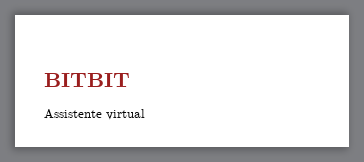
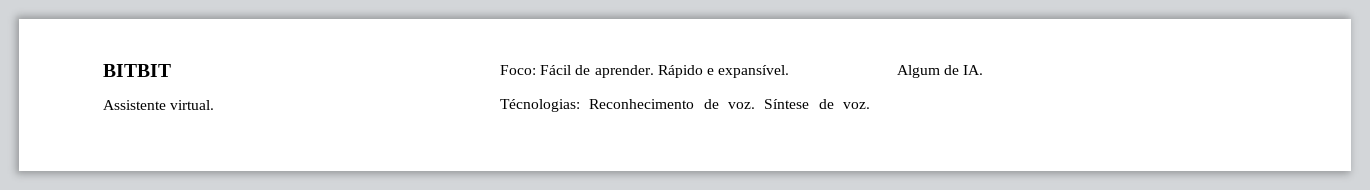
- Assistente virtual
+ Assistente virtual.
+ Foco: Fácil de aprender. Rápido e expansível.
+ Técnologias: Reconhecimento de voz. Síntese de voz. Algum de IA.

